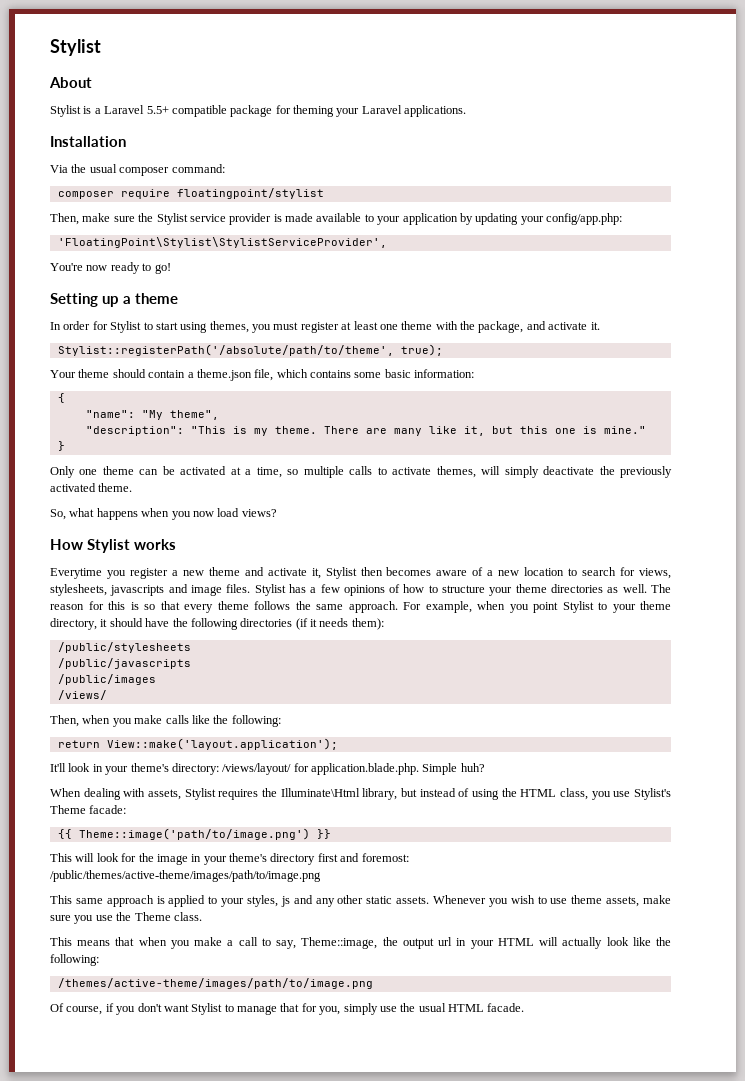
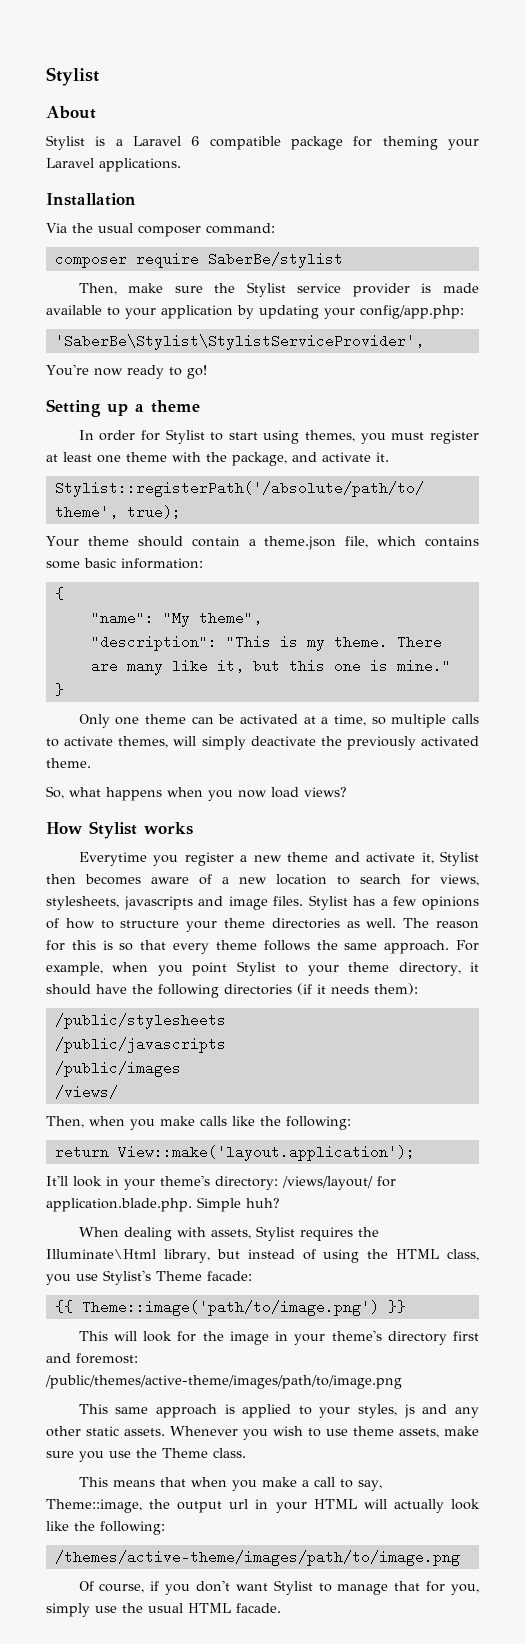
- Stylist is a Laravel 5.5+ compatible package for theming your Laravel applications.
+ Stylist is a Laravel 6 compatible package for theming your Laravel applications.
- composer require floatingpoint/stylist
+ composer require SaberBe/stylist
- 'FloatingPoint\Stylist\StylistServiceProvider',
+ 'SaberBe\Stylist\StylistServiceProvider',

